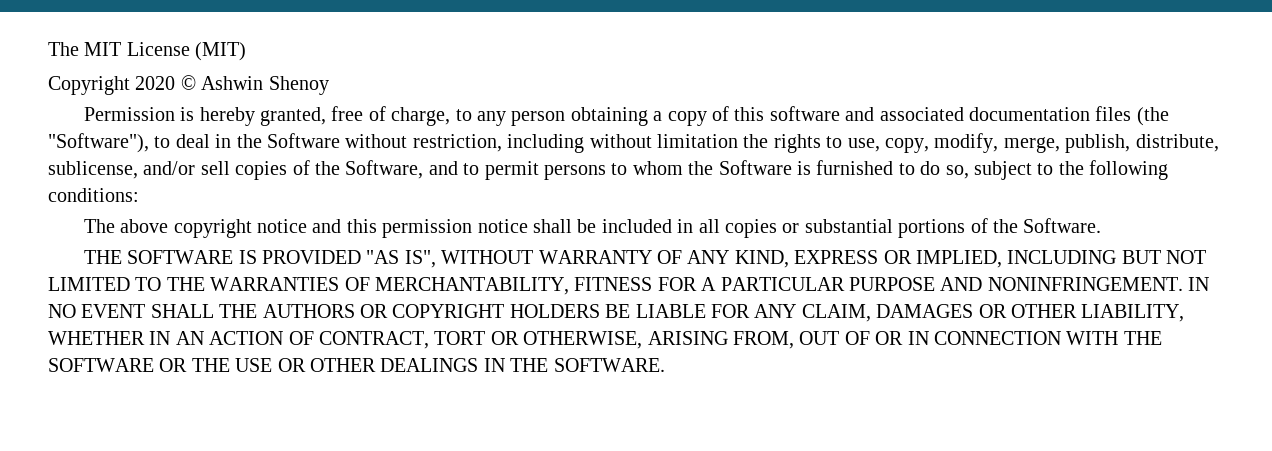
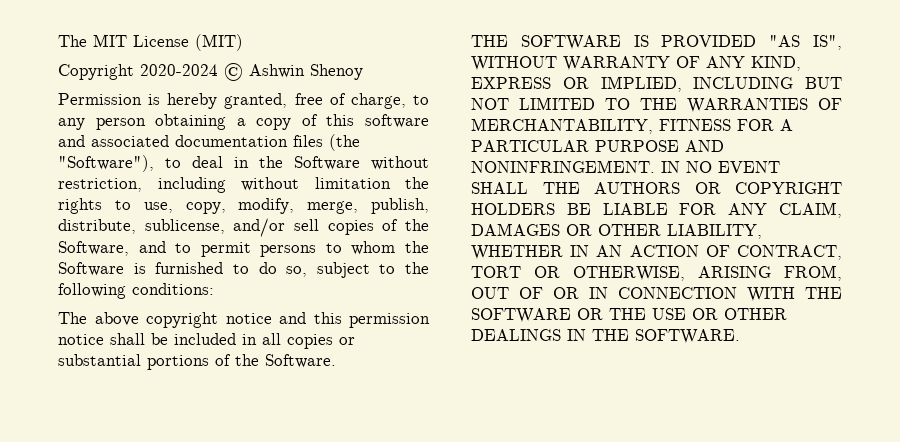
- Copyright 2020 © Ashwin Shenoy
+ Copyright 2020-2024 © Ashwin Shenoy

